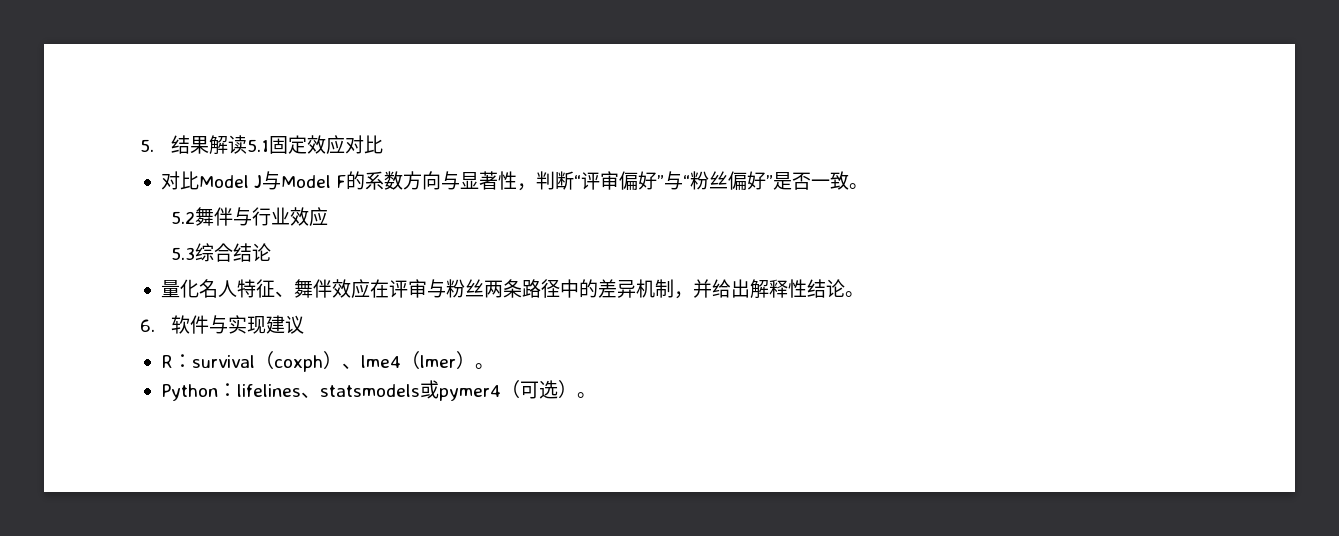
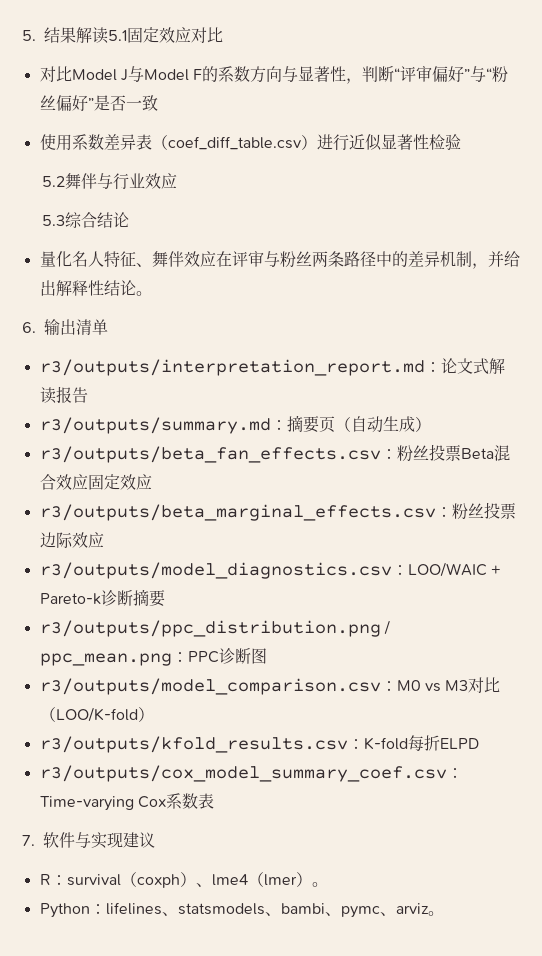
- 对比Model J与Model F的系数方向与显著性，判断“评审偏好”与“粉丝偏好”是否一致。
+ 对比Model J与Model F的系数方向与显著性，判断“评审偏好”与“粉丝偏好”是否一致
+ 使用系数差异表（coef_diff_table.csv）进行近似显著性检验
- 6.软件与实现建议
+ 6.输出清单
+ r3/outputs/interpretation_report.md：论文式解读报告
+ r3/outputs/summary.md：摘要页（自动生成）
+ r3/outputs/beta_fan_effects.csv：粉丝投票Beta混合效应固定效应
+ r3/outputs/beta_marginal_effects.csv：粉丝投票边际效应
+ r3/outputs/model_diagnostics.csv：LOO/WAIC + Pareto-k诊断摘要
+ r3/outputs/ppc_distribution.png / ppc_mean.png：PPC诊断图
+ r3/outputs/model_comparison.csv：M0 vs M3对比（LOO/K-fold）
+ r3/outputs/kfold_results.csv：K-fold每折ELPD
+ r3/outputs/cox_model_summary_coef.csv：Time-varying Cox系数表
+ 7.软件与实现建议
- Python：lifelines、statsmodels或pymer4（可选）。
+ Python：lifelines、statsmodels、bambi、pymc、arviz。

